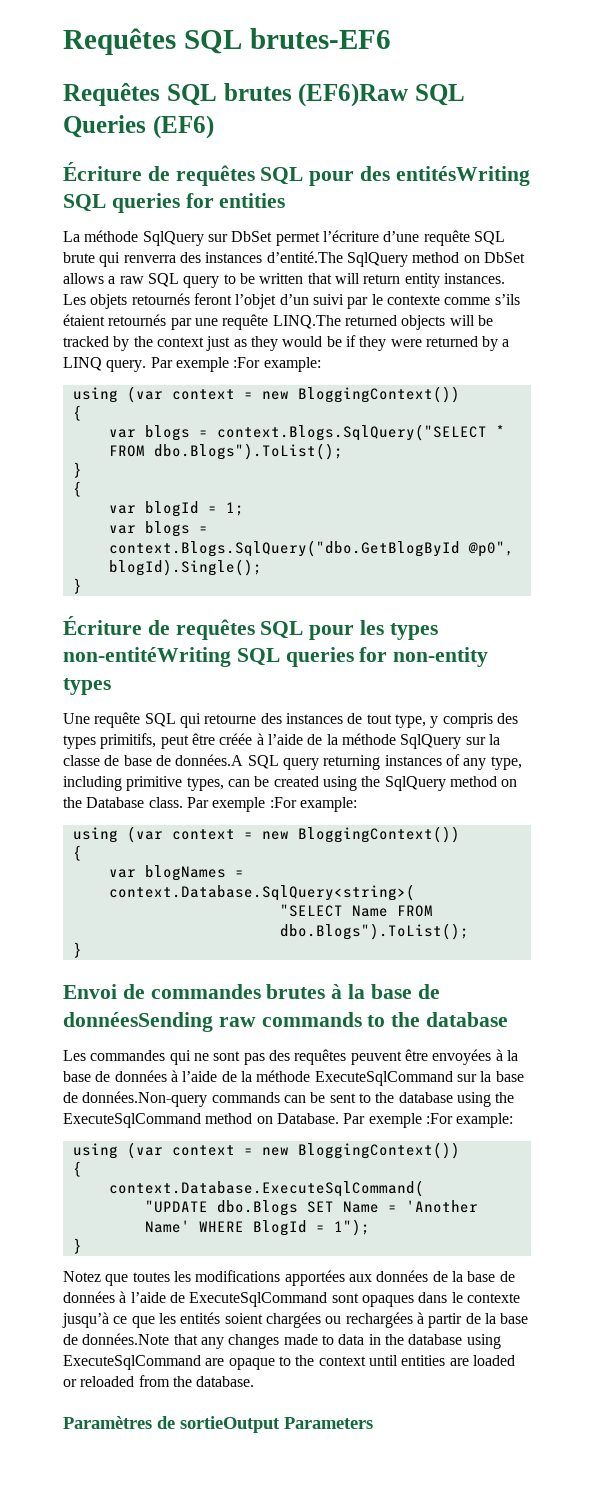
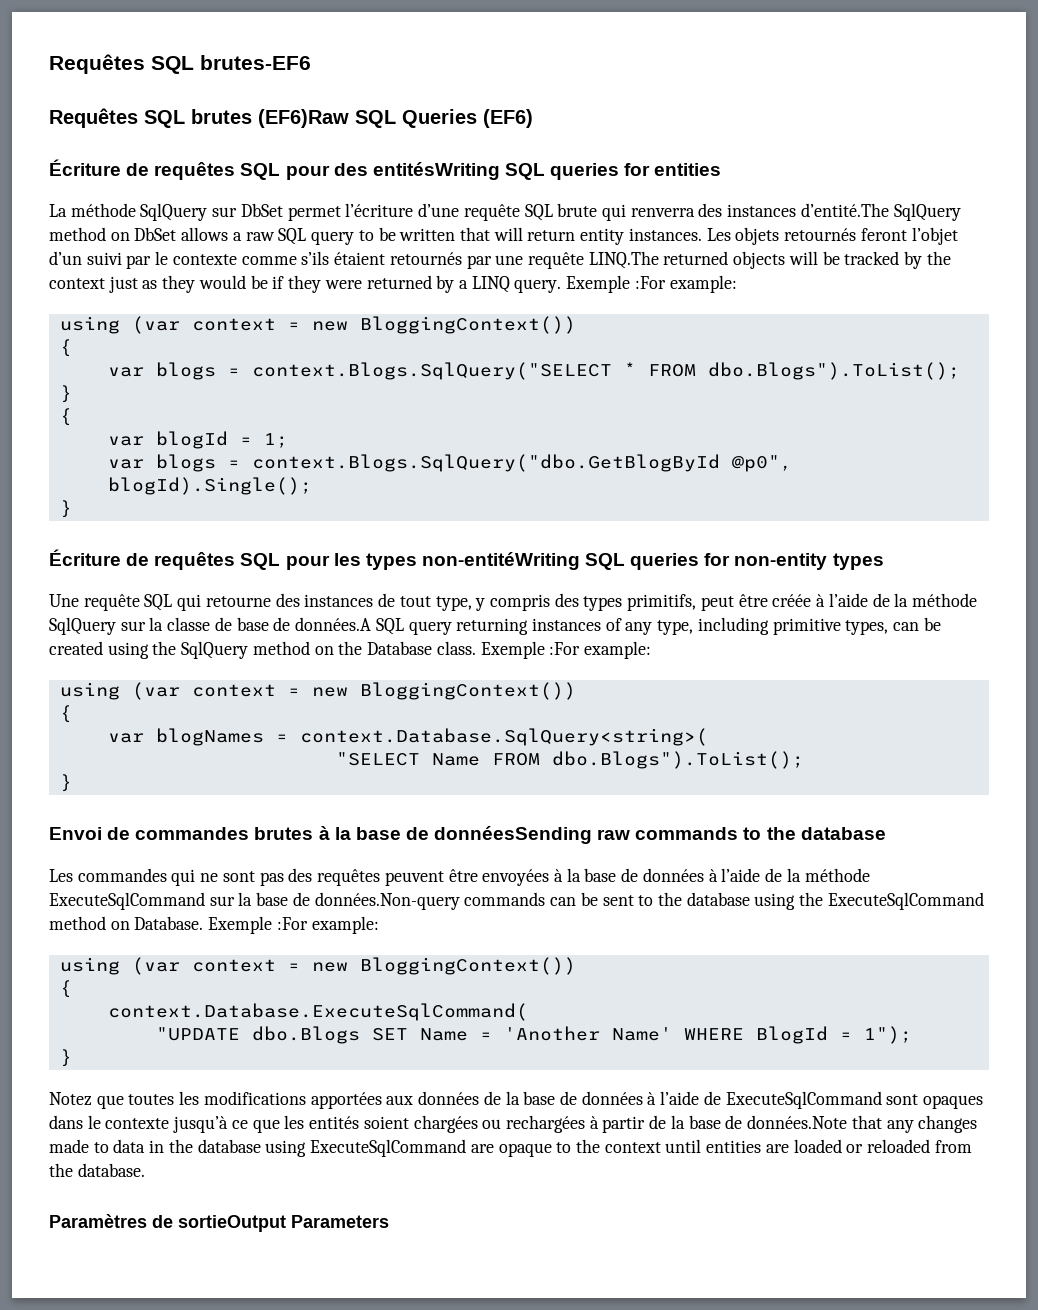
- Les objets retournés feront l’objet d’un suivi par le contexte comme s’ils étaient retournés par une requête LINQ.The returned objects will be tracked by the context just as they would be if they were returned by a LINQ query. Par exemple :For example:
+ Les objets retournés feront l’objet d’un suivi par le contexte comme s’ils étaient retournés par une requête LINQ.The returned objects will be tracked by the context just as they would be if they were returned by a LINQ query. Exemple :For example:
- Une requête SQL qui retourne des instances de tout type, y compris des types primitifs, peut être créée à l’aide de la méthode SqlQuery sur la classe de base de données.A SQL query returning instances of any type, including primitive types, can be created using the SqlQuery method on the Database class. Par exemple :For example:
+ Une requête SQL qui retourne des instances de tout type, y compris des types primitifs, peut être créée à l’aide de la méthode SqlQuery sur la classe de base de données.A SQL query returning instances of any type, including primitive types, can be created using the SqlQuery method on the Database class. Exemple :For example:
- Les commandes qui ne sont pas des requêtes peuvent être envoyées à la base de données à l’aide de la méthode ExecuteSqlCommand sur la base de données.Non-query commands can be sent to the database using the ExecuteSqlCommand method on Database. Par exemple :For example:
+ Les commandes qui ne sont pas des requêtes peuvent être envoyées à la base de données à l’aide de la méthode ExecuteSqlCommand sur la base de données.Non-query commands can be sent to the database using the ExecuteSqlCommand method on Database. Exemple :For example:

